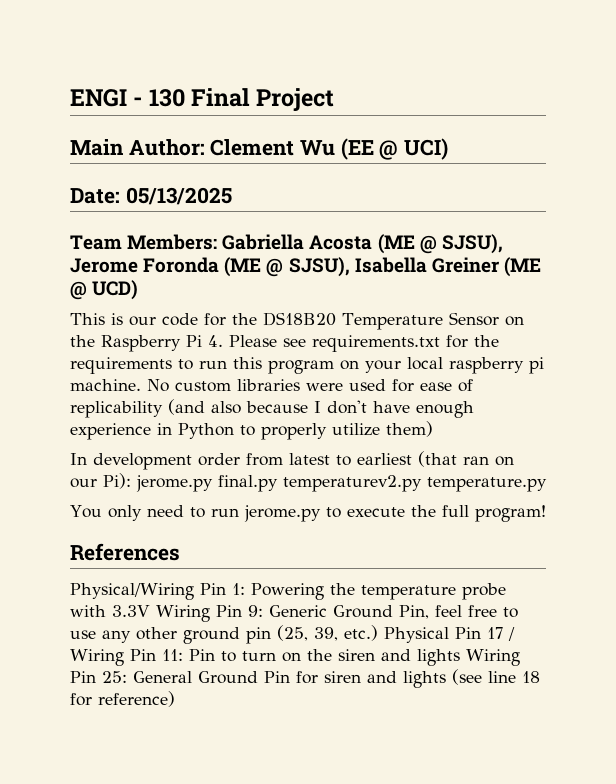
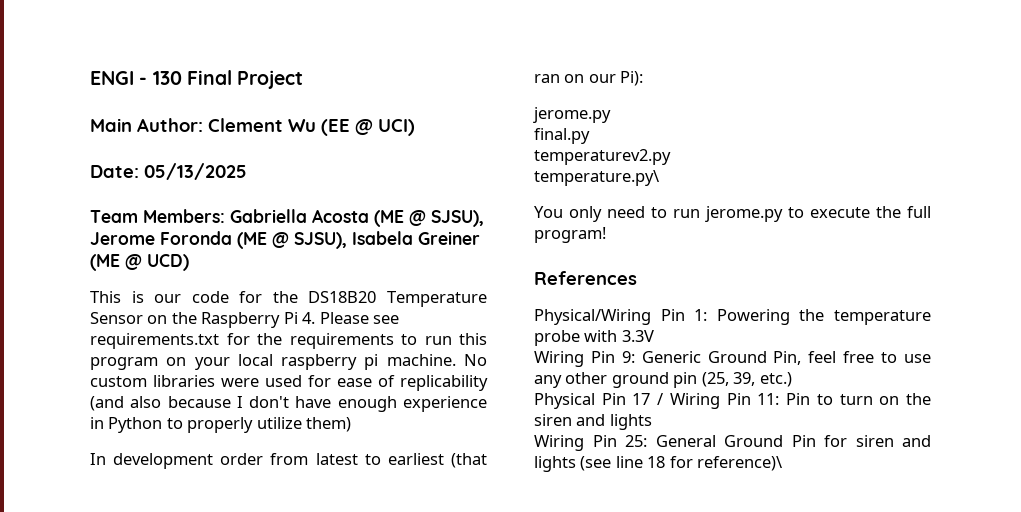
- Team Members: Gabriella Acosta (ME @ SJSU), Jerome Foronda (ME @ SJSU), Isabella Greiner (ME @ UCD)
+ Team Members: Gabriella Acosta (ME @ SJSU), Jerome Foronda (ME @ SJSU), Isabela Greiner (ME @ UCD)
- In development order from latest to earliest (that ran on our Pi): jerome.py final.py temperaturev2.py temperature.py
+ In development order from latest to earliest (that ran on our Pi):
+ jerome.py
+ final.py
+ temperaturev2.py
+ temperature.py\
- Physical/Wiring Pin 1: Powering the temperature probe with 3.3V Wiring Pin 9: Generic Ground Pin, feel free to use any other ground pin (25, 39, etc.) Physical Pin 17 / Wiring Pin 11: Pin to turn on the siren and lights Wiring Pin 25: General Ground Pin for siren and lights (see line 18 for reference)
+ Physical/Wiring Pin 1: Powering the temperature probe with 3.3V
+ Wiring Pin 9: Generic Ground Pin, feel free to use any other ground pin (25, 39, etc.)
+ Physical Pin 17 / Wiring Pin 11: Pin to turn on the siren and lights
+ Wiring Pin 25: General Ground Pin for siren and lights (see line 18 for reference)\

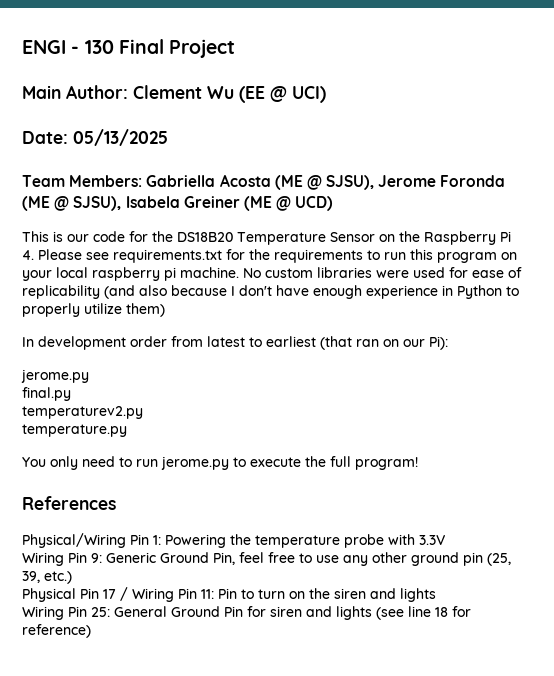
- temperature.py\
+ temperature.py
- Wiring Pin 25: General Ground Pin for siren and lights (see line 18 for reference)\
+ Wiring Pin 25: General Ground Pin for siren and lights (see line 18 for reference)

